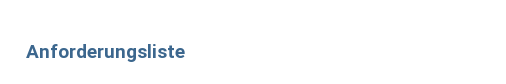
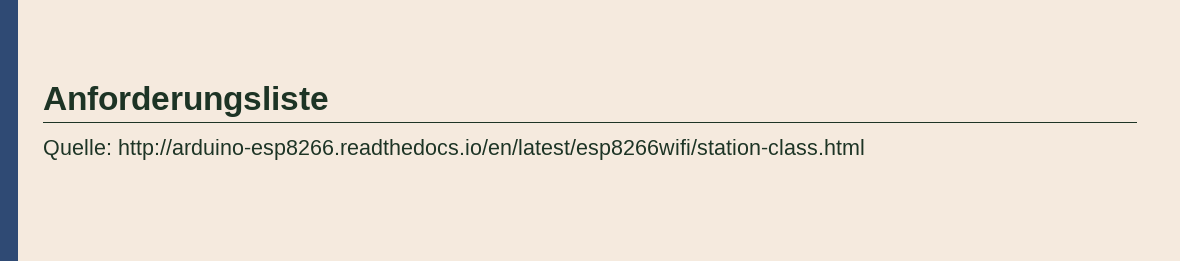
+ Quelle: http://arduino-esp8266.readthedocs.io/en/latest/esp8266wifi/station-class.html

